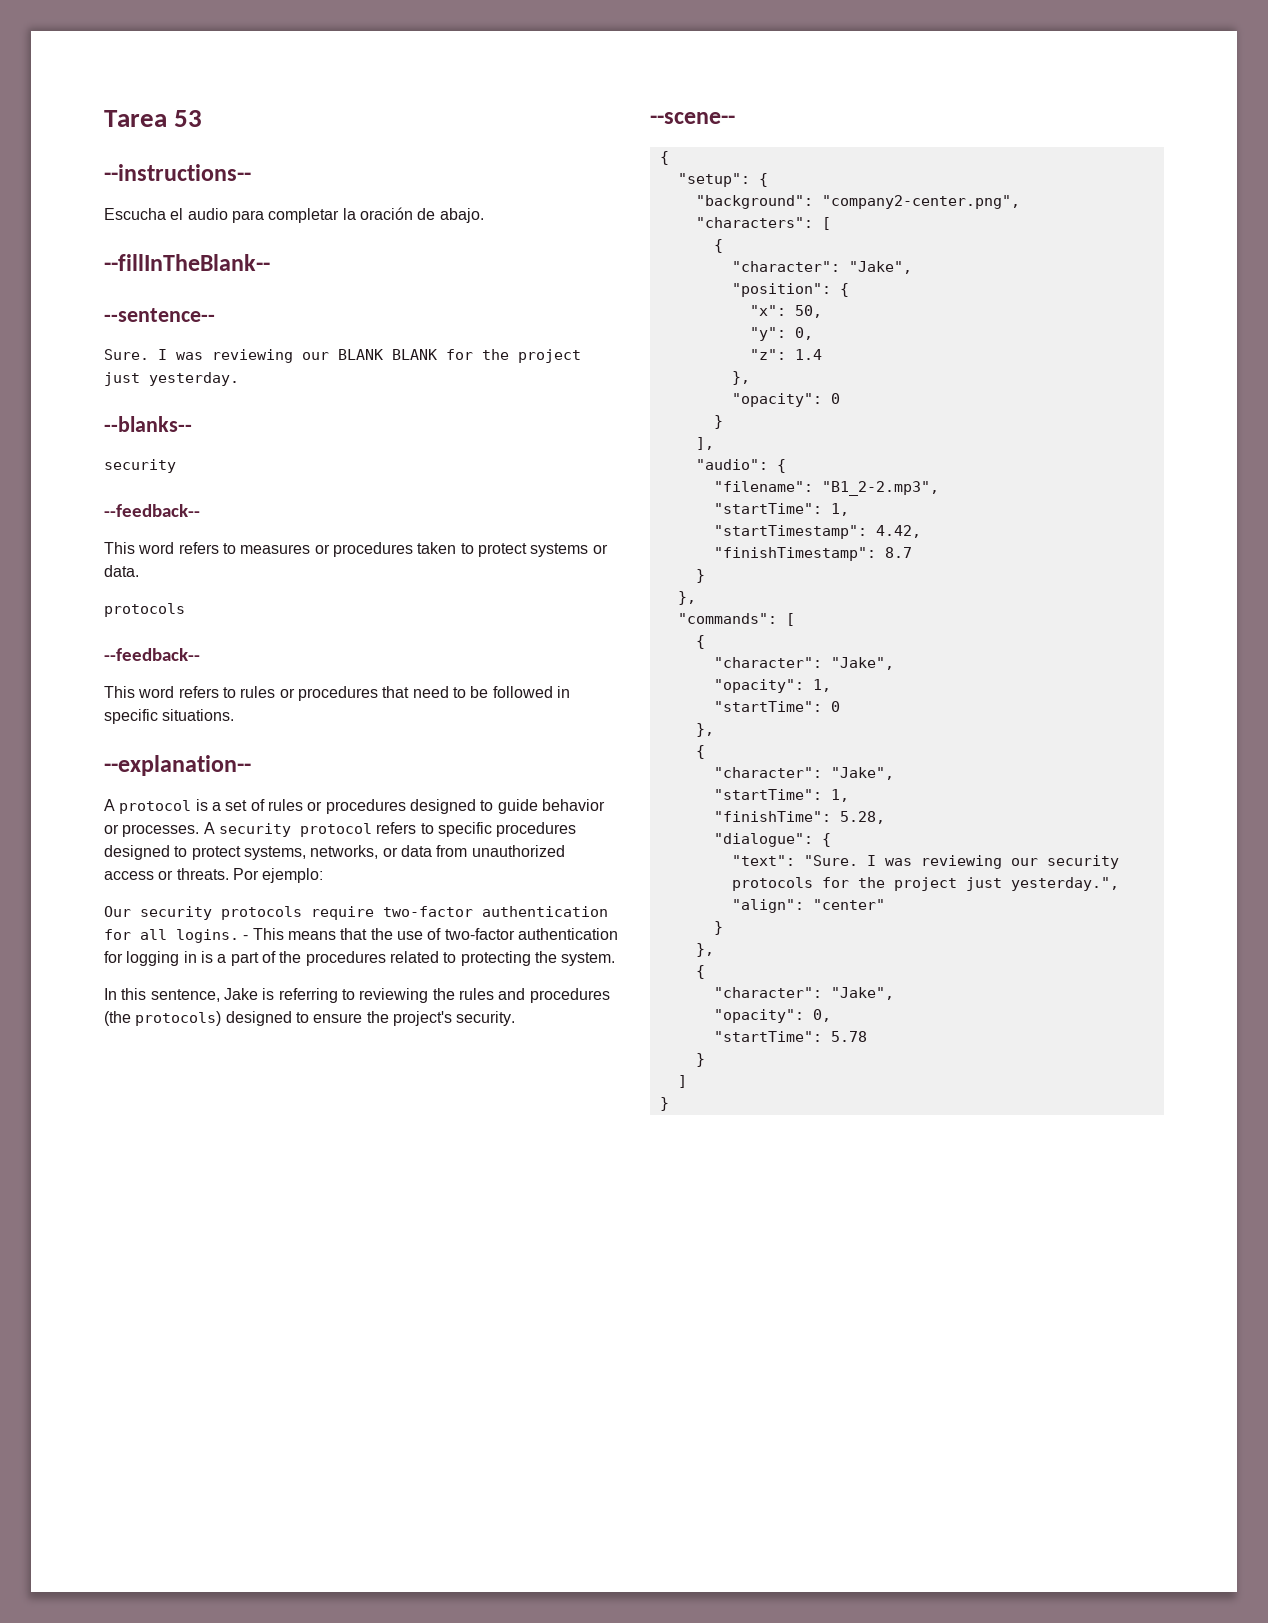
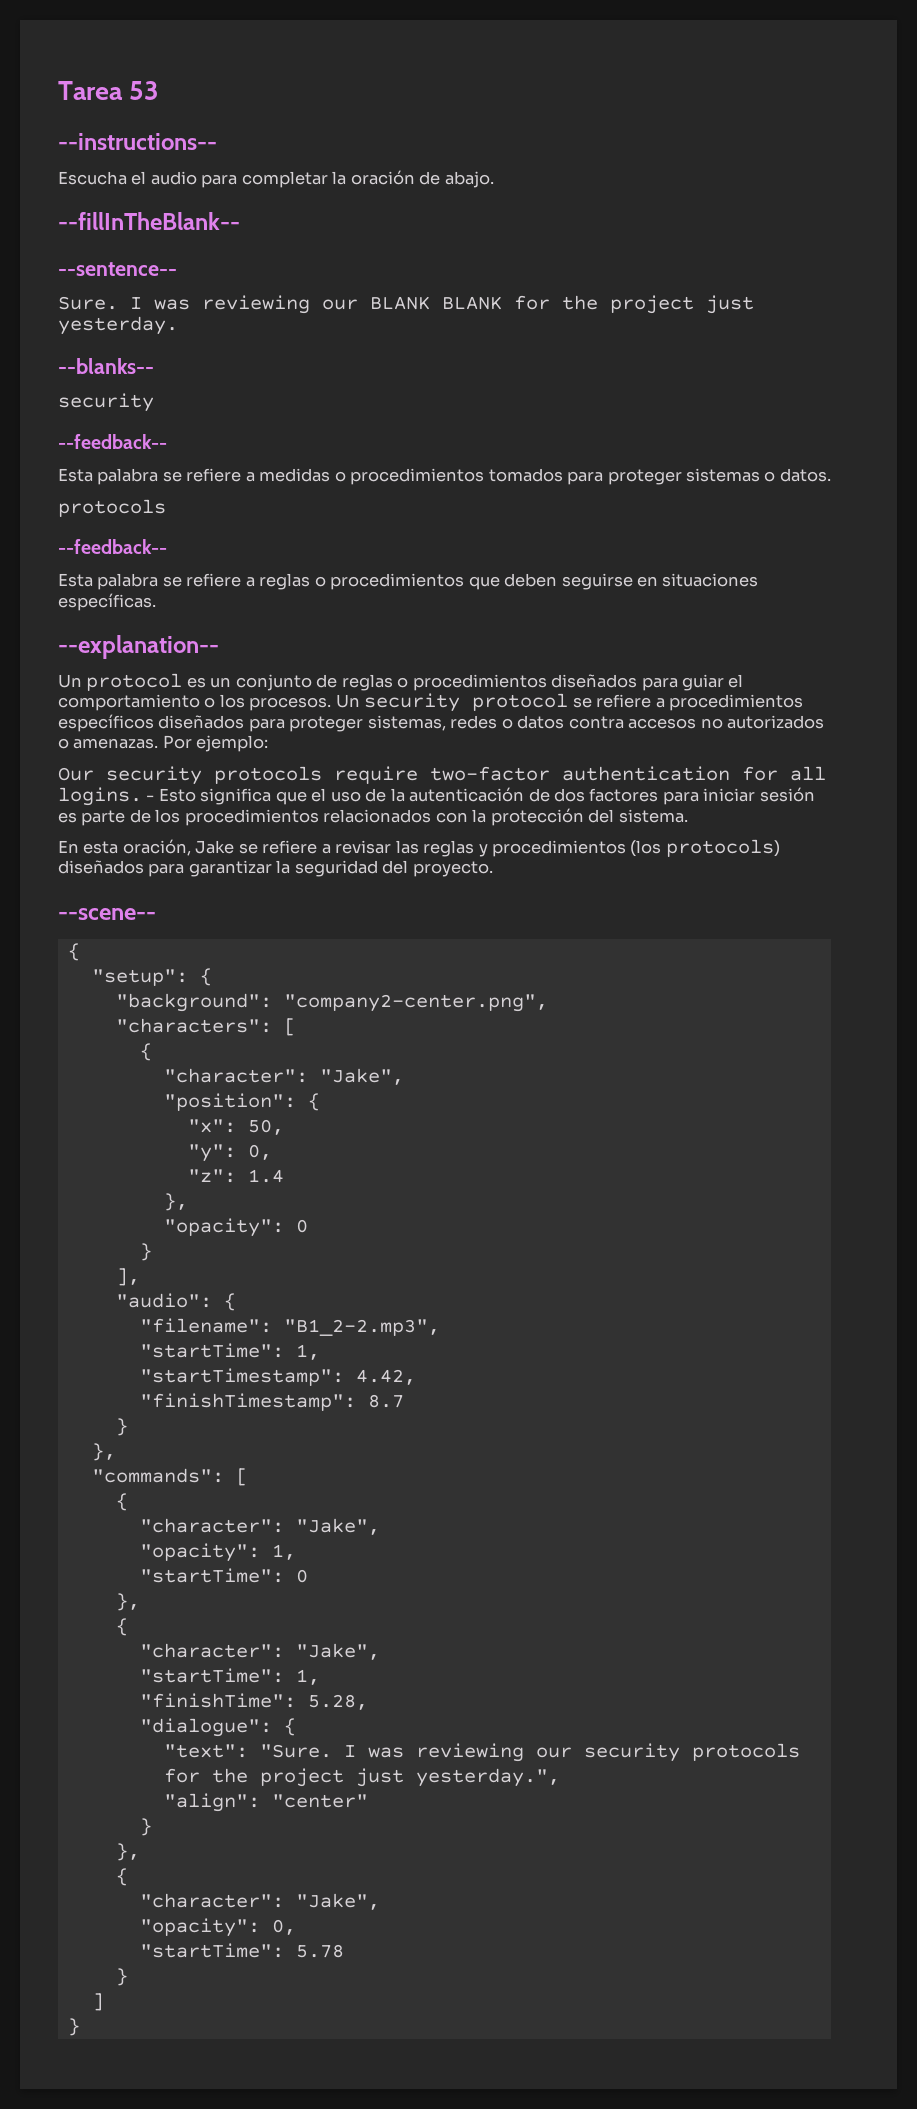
- This word refers to measures or procedures taken to protect systems or data.
+ Esta palabra se refiere a medidas o procedimientos tomados para proteger sistemas o datos.
  protocols
  --feedback--
- This word refers to rules or procedures that need to be followed in specific situations.
+ Esta palabra se refiere a reglas o procedimientos que deben seguirse en situaciones específicas.
  --explanation--
- A protocol is a set of rules or procedures designed to guide behavior or processes. A security protocol refers to specific procedures designed to protect systems, networks, or data from unauthorized access or threats.
+ Un protocol es un conjunto de reglas o procedimientos diseñados para guiar el comportamiento o los procesos. Un security protocol se refiere a procedimientos específicos diseñados para proteger sistemas, redes o datos contra accesos no autorizados o amenazas.
- - This means that the use of two-factor authentication for logging in is a part of the procedures related to protecting the system.
- In this sentence, Jake is referring to reviewing the rules and procedures (the protocols) designed to ensure the project's security.
+ - Esto significa que el uso de la autenticación de dos factores para iniciar sesión es parte de los procedimientos relacionados con la protección del sistema.
+ En esta oración, Jake se refiere a revisar las reglas y procedimientos (los protocols) diseñados para garantizar la seguridad del proyecto.

